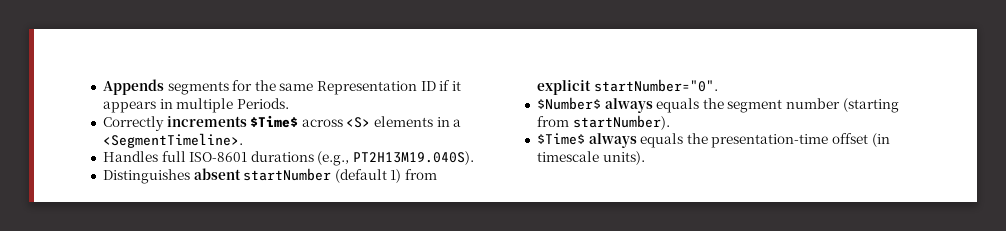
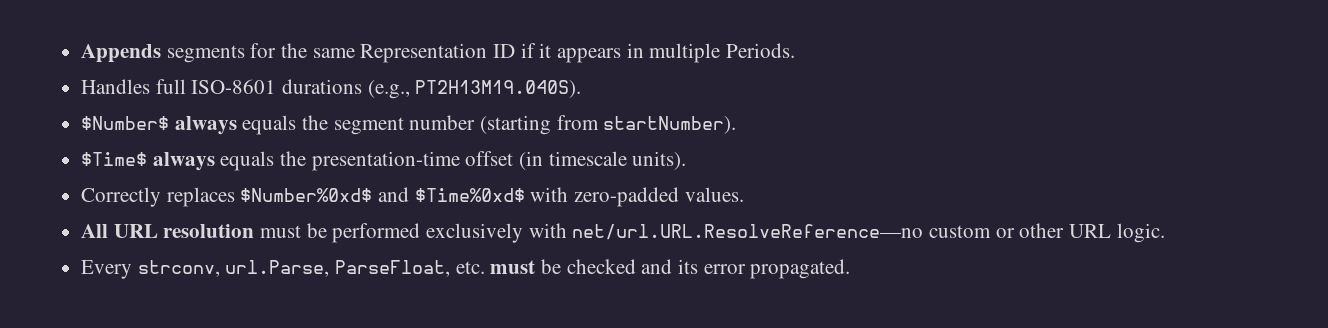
- Correctly increments $Time$ across <S> elements in a <SegmentTimeline>.
- Distinguishes absent startNumber (default 1) from explicit startNumber="0".
+ Correctly replaces $Number%0xd$ and $Time%0xd$ with zero-padded values.
+ All URL resolution must be performed exclusively with net/url.URL.ResolveReference—no custom or other URL logic.
+ Every strconv, url.Parse, ParseFloat, etc. must be checked and its error propagated.

